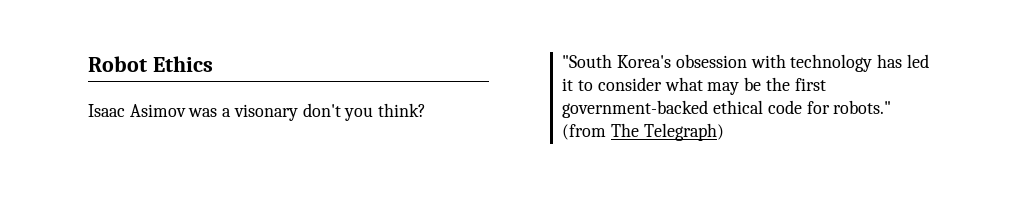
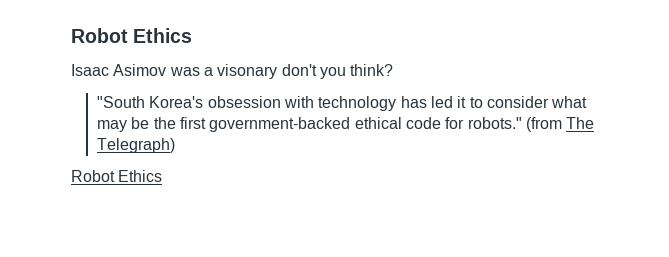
  (from The Telegraph)
+ Robot Ethics

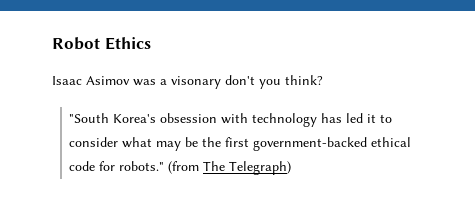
  (from The Telegraph)
- Robot Ethics

